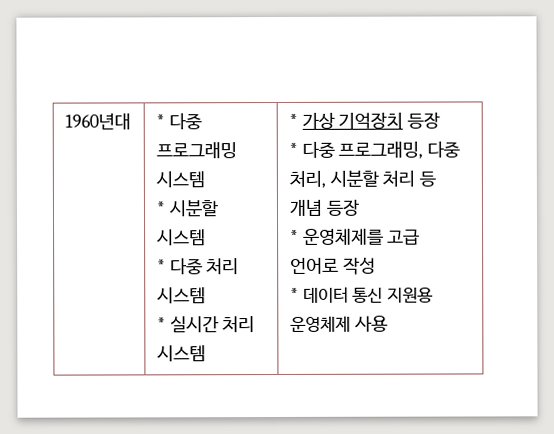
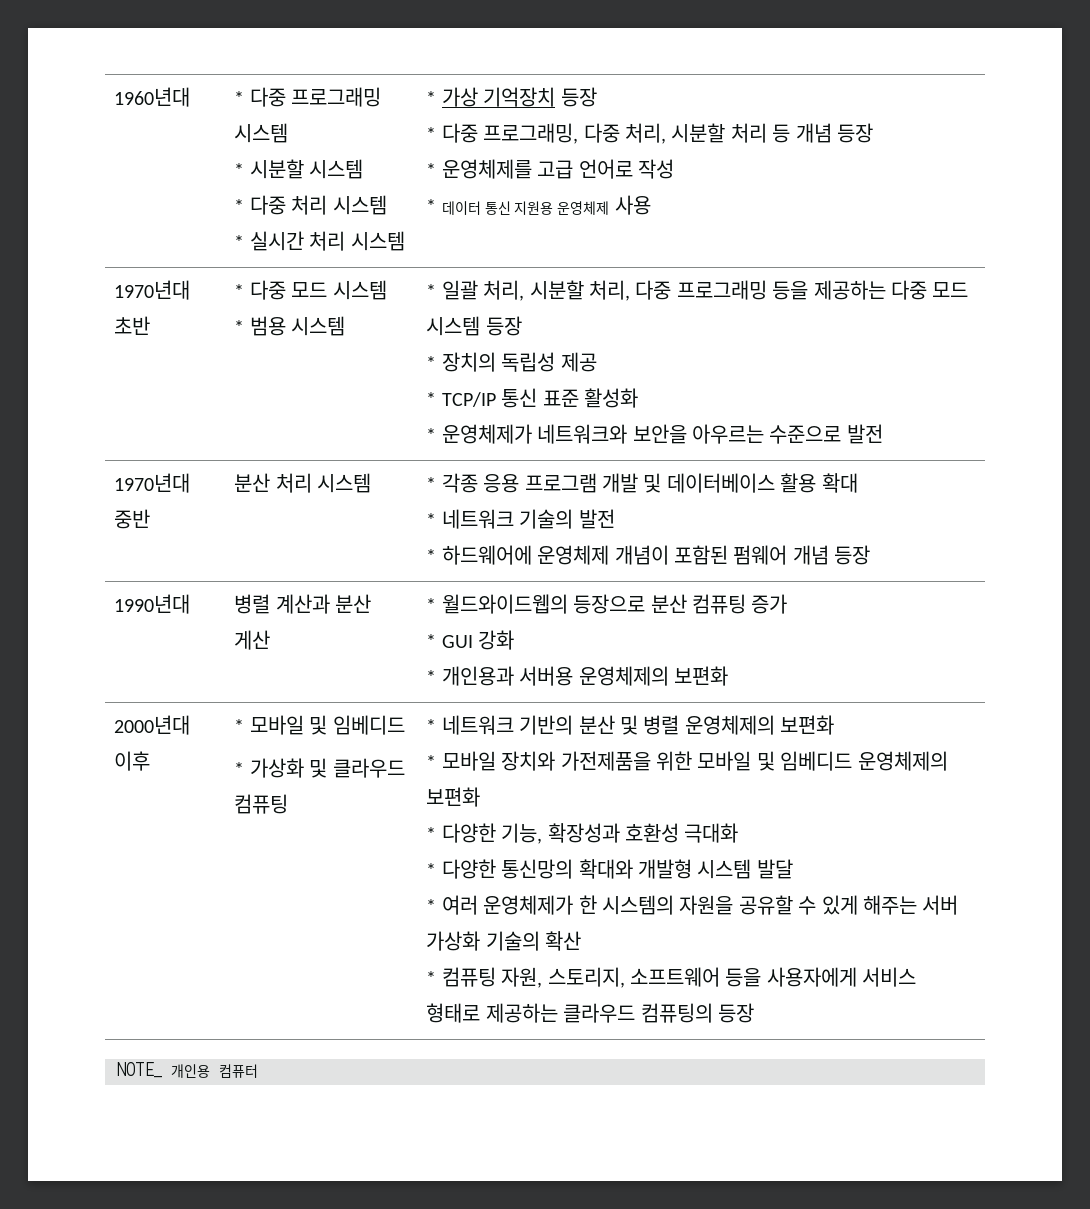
+ 1970년대 초반 | * 다중 모드 시스템
+ * 범용 시스템 | * 일괄 처리, 시분할 처리, 다중 프로그래밍 등을 제공하는 다중 모드 시스템 등장
+ * 장치의 독립성 제공
+ * TCP/IP 통신 표준 활성화
+ * 운영체제가 네트워크와 보안을 아우르는 수준으로 발전
+ 1970년대 중반 | 분산 처리 시스템 | * 각종 응용 프로그램 개발 및 데이터베이스 활용 확대
+ * 네트워크 기술의 발전
+ * 하드웨어에 운영체제 개념이 포함된 펌웨어 개념 등장
+ 1990년대 | 병렬 계산과 분산 게산 | * 월드와이드웹의 등장으로 분산 컴퓨팅 증가
+ * GUI 강화
+ * 개인용과 서버용 운영체제의 보편화
+ 2000년대 이후 | * 모바일 및 임베디드
+ * 가상화 및 클라우드 컴퓨팅 | * 네트워크 기반의 분산 및 병렬 운영체제의 보편화
+ * 모바일 장치와 가전제품을 위한 모바일 및 임베디드 운영체제의 보편화
+ * 다양한 기능, 확장성과 호환성 극대화
+ * 다양한 통신망의 확대와 개발형 시스템 발달
+ * 여러 운영체제가 한 시스템의 자원을 공유할 수 있게 해주는 서버 가상화 기술의 확산
+ * 컴퓨팅 자원, 스토리지, 소프트웨어 등을 사용자에게 서비스 형태로 제공하는 클라우드 컴퓨팅의 등장
+ NOTE_ 개인용 컴퓨터

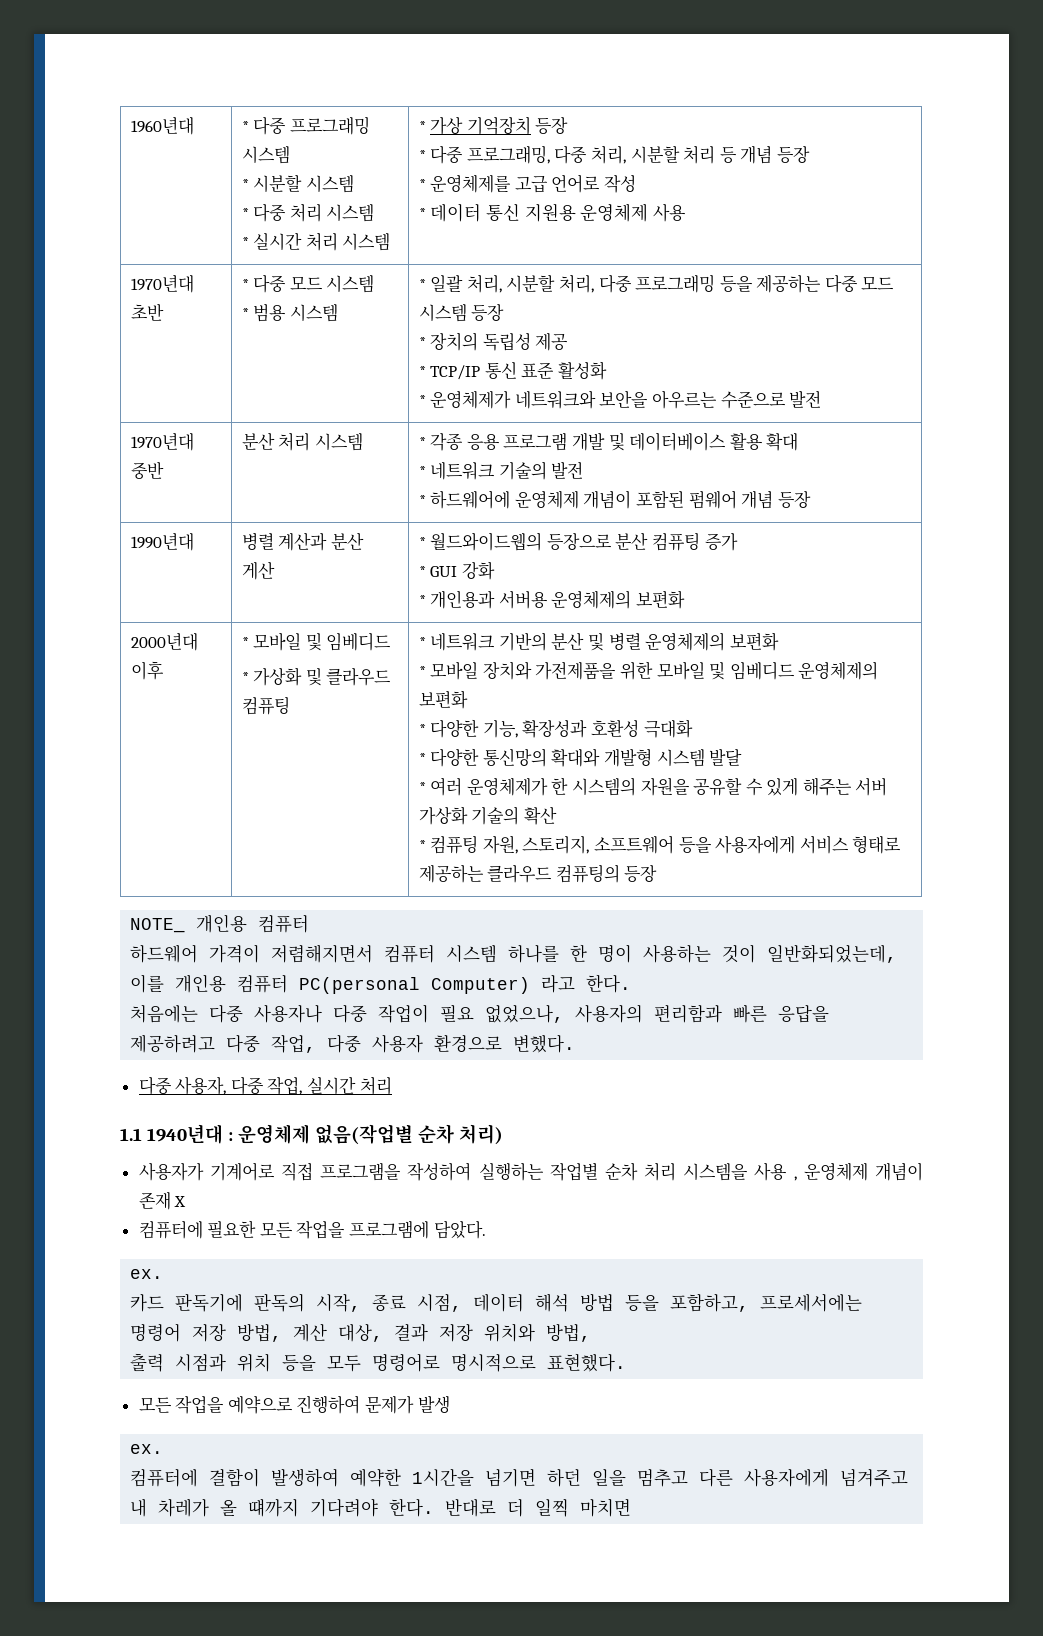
+ 하드웨어 가격이 저렴해지면서 컴퓨터 시스템 하나를 한 명이 사용하는 것이 일반화되었는데, 이를 개인용 컴퓨터 PC(personal Computer) 라고 한다.
+ 처음에는 다중 사용자나 다중 작업이 필요 없었으나, 사용자의 편리함과 빠른 응답을 제공하려고 다중 작업, 다중 사용자 환경으로 변했다.
+ 다중 사용자, 다중 작업, 실시간 처리
+ 1.1 1940년대 : 운영체제 없음(작업별 순차 처리)
+ 사용자가 기계어로 직접 프로그램을 작성하여 실행하는 작업별 순차 처리 시스템을 사용 , 운영체제 개념이 존재 X
+ 컴퓨터에 필요한 모든 작업을 프로그램에 담았다.
+ ex.
+ 카드 판독기에 판독의 시작, 종료 시점, 데이터 해석 방법 등을 포함하고, 프로세서에는 명령어 저장 방법, 계산 대상, 결과 저장 위치와 방법,
+ 출력 시점과 위치 등을 모두 명령어로 명시적으로 표현했다.
+ 모든 작업을 예약으로 진행하여 문제가 발생
+ ex.
+ 컴퓨터에 결함이 발생하여 예약한 1시간을 넘기면 하던 일을 멈추고 다른 사용자에게 넘겨주고 내 차레가 올 떄까지 기다려야 한다. 반대로 더 일찍 마치면

